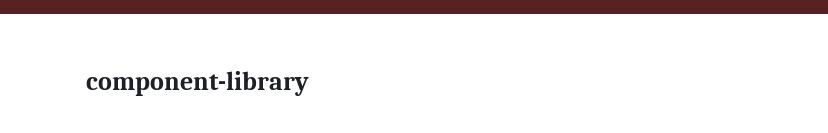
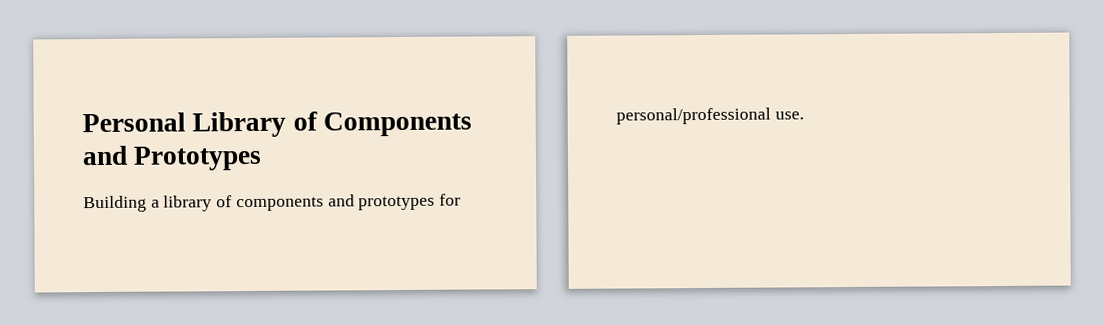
- component-library
+ Personal Library of Components and Prototypes
+ Building a library of components and prototypes for personal/professional use.

